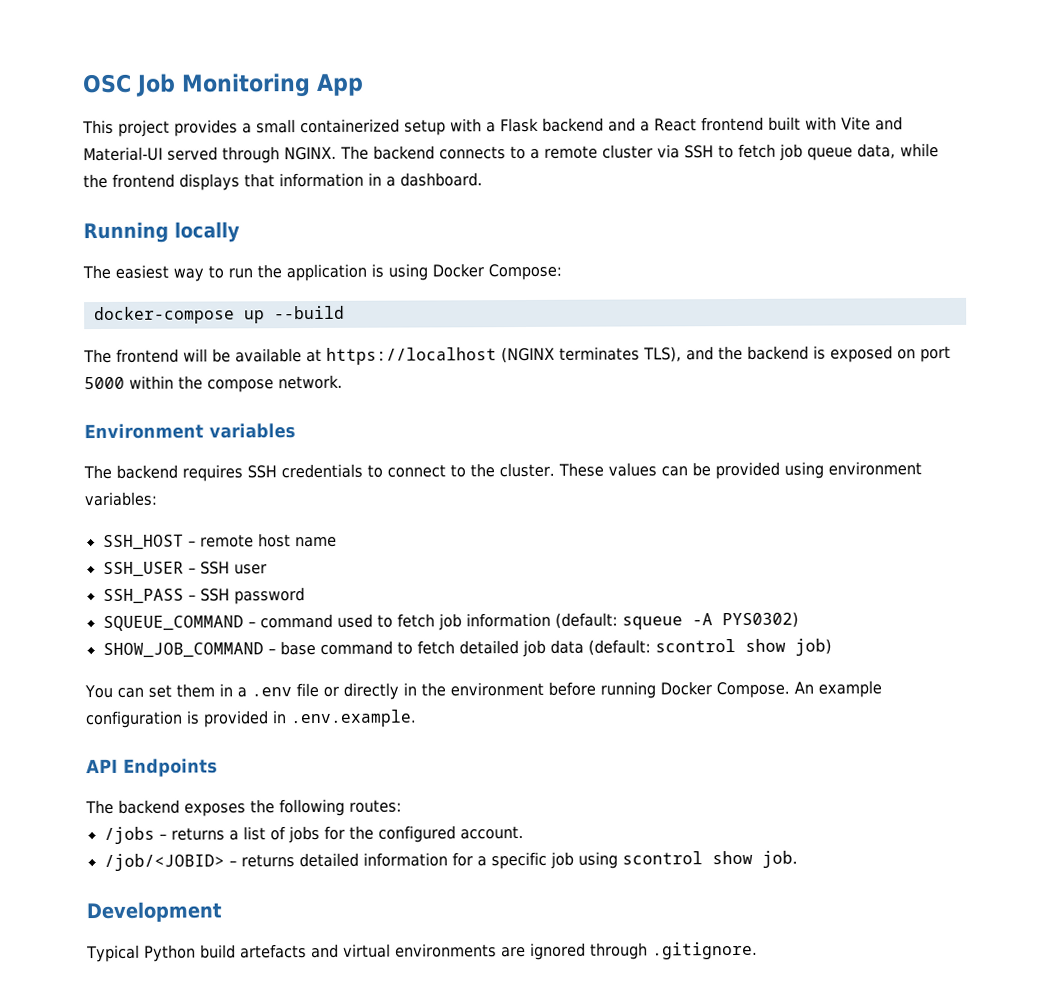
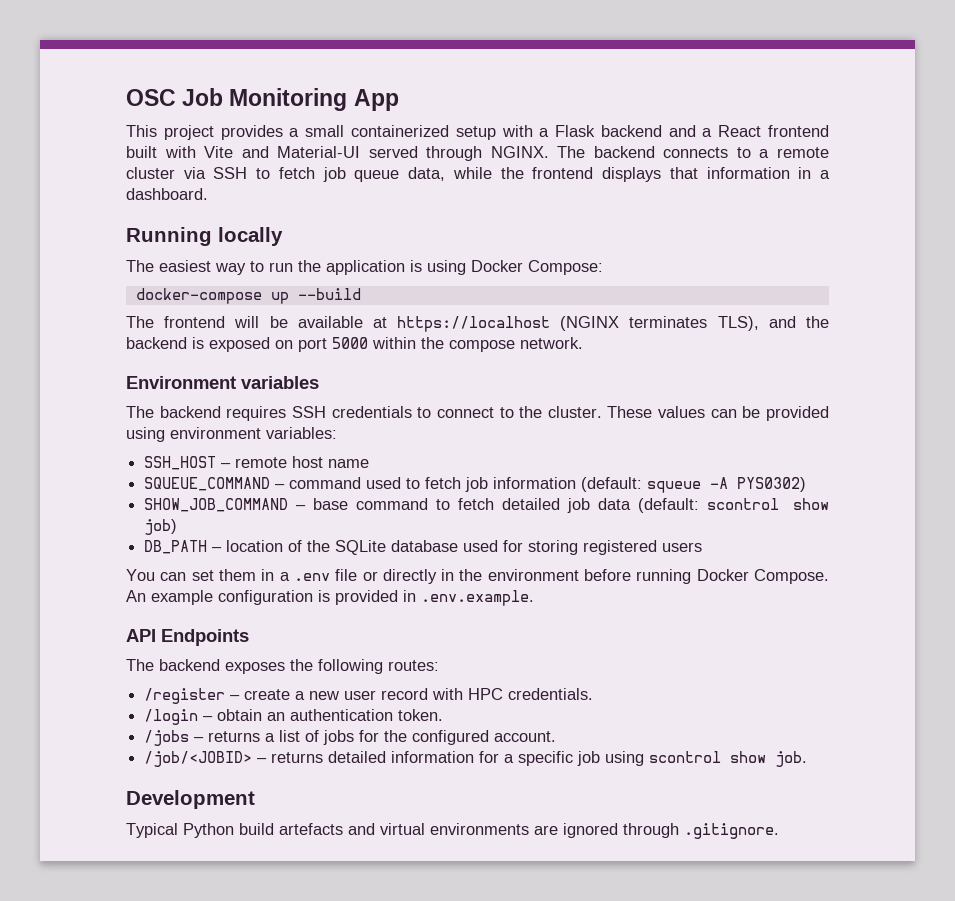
- SSH_USER – SSH user
- SSH_PASS – SSH password
+ DB_PATH – location of the SQLite database used for storing registered users
+ /register – create a new user record with HPC credentials.
+ /login – obtain an authentication token.

